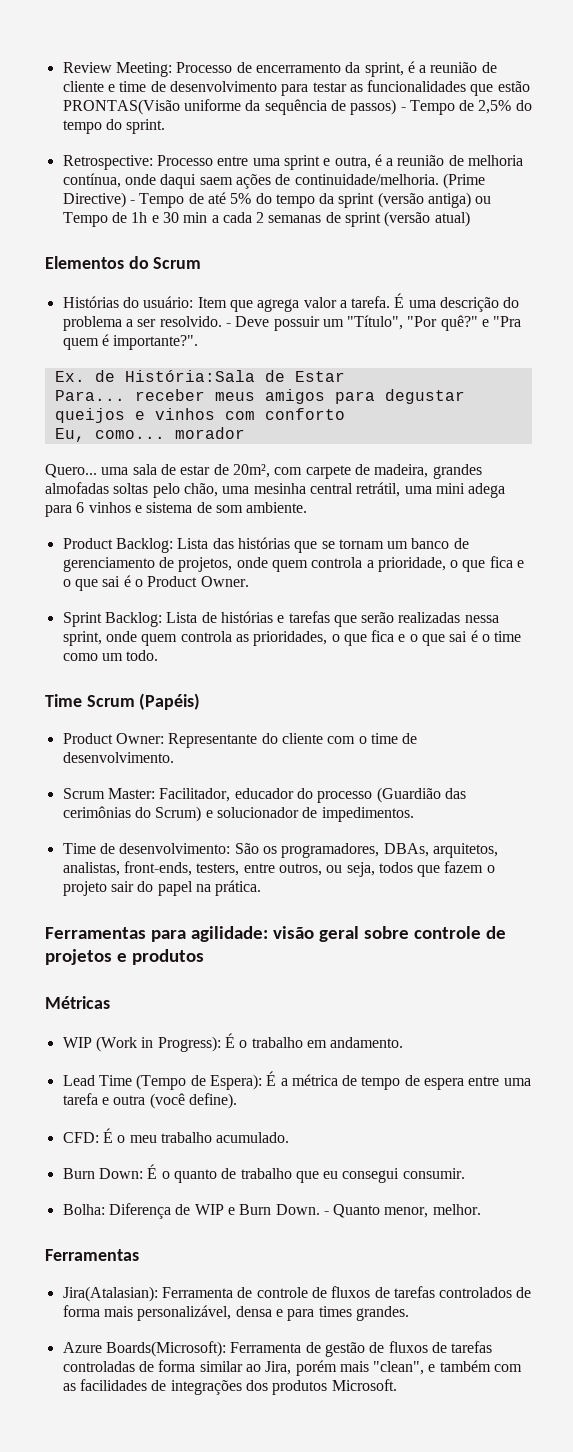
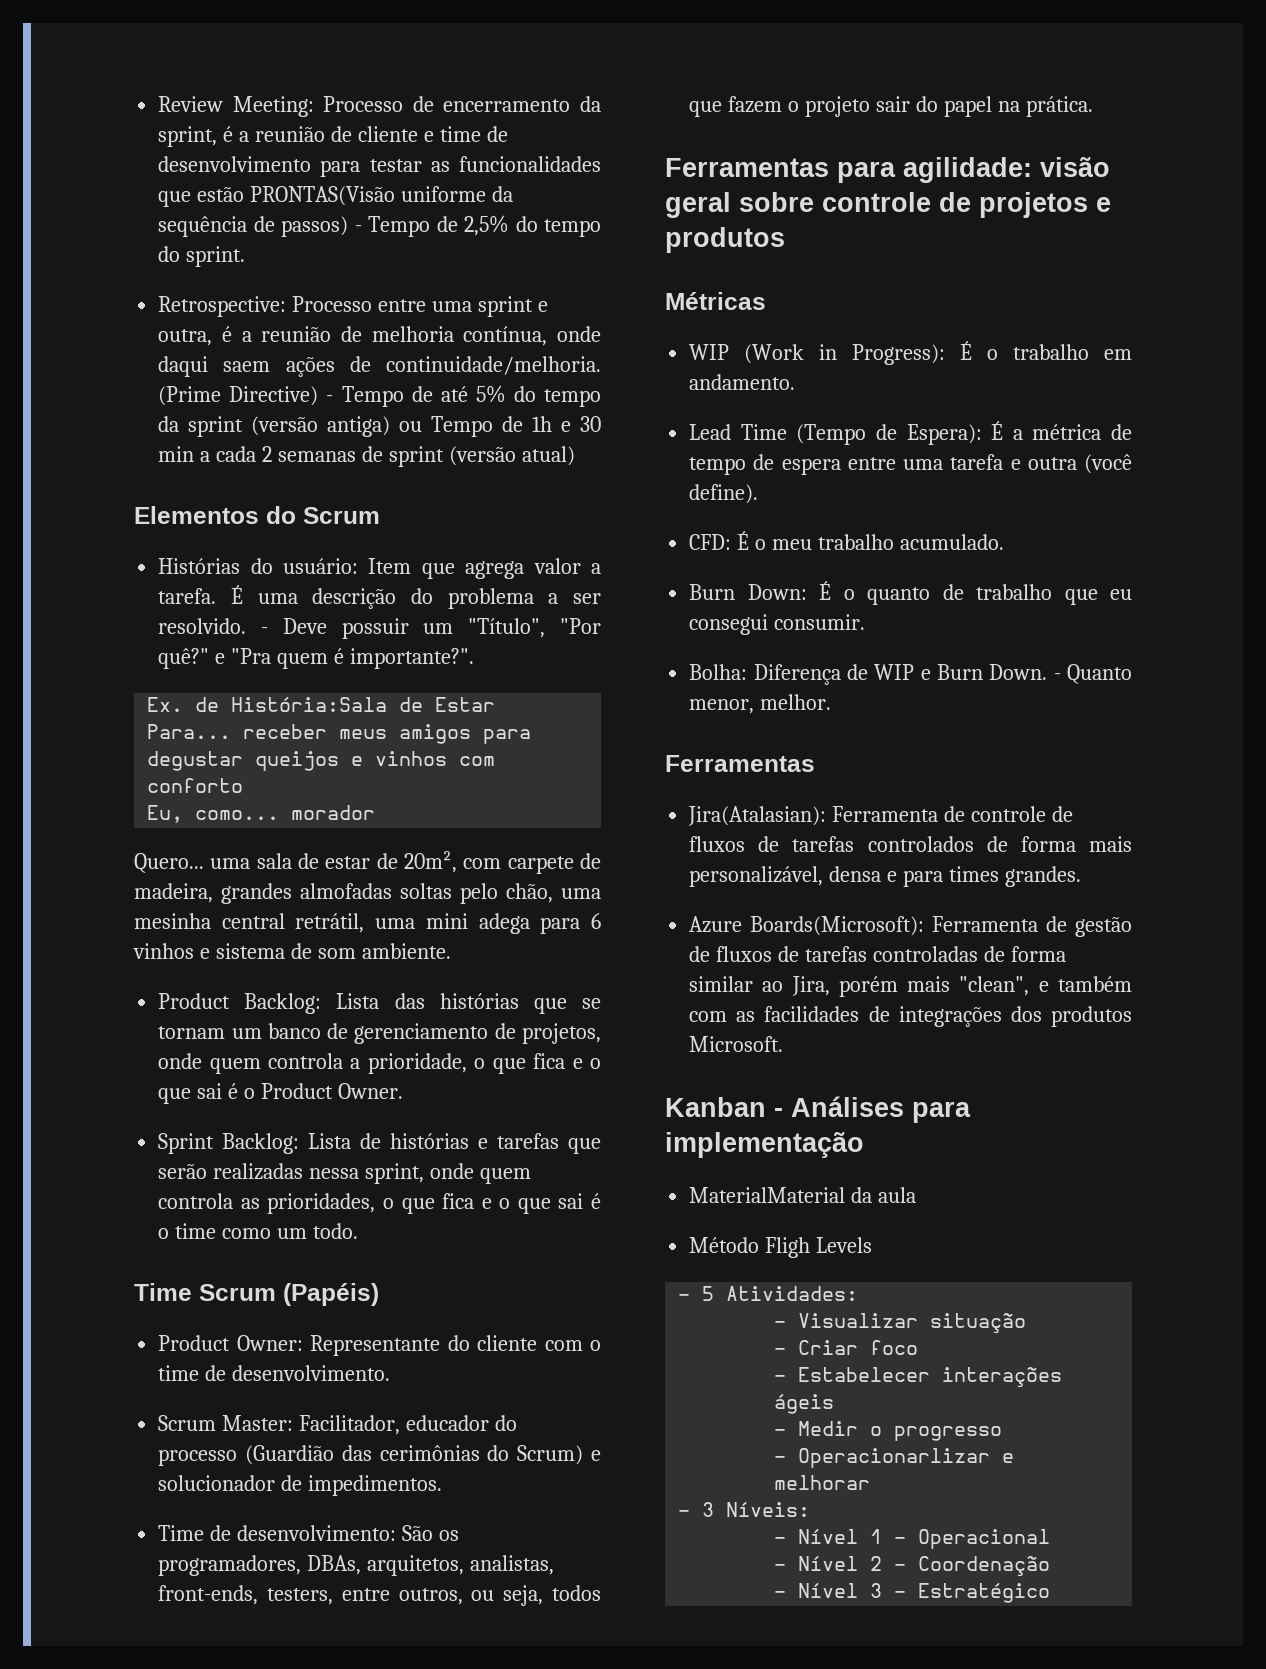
+ Kanban - Análises para implementação
+ MaterialMaterial da aula
+ Método Fligh Levels
+ - 5 Atividades:
+ - Visualizar situação
+ - Criar foco
+ - Estabelecer interações ágeis
+ - Medir o progresso
+ - Operacionarlizar e melhorar
+ - 3 Níveis:
+ - Nível 1 - Operacional
+ - Nível 2 - Coordenação
+ - Nível 3 - Estratégico

